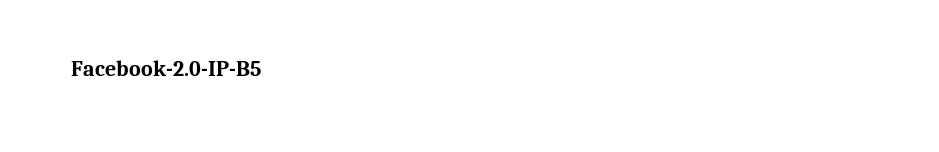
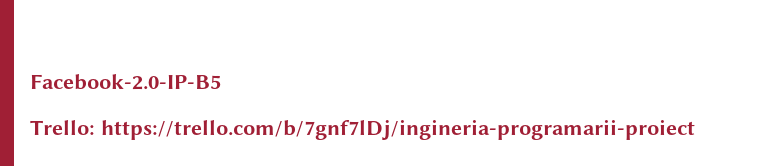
+ Trello: https://trello.com/b/7gnf7lDj/ingineria-programarii-proiect

